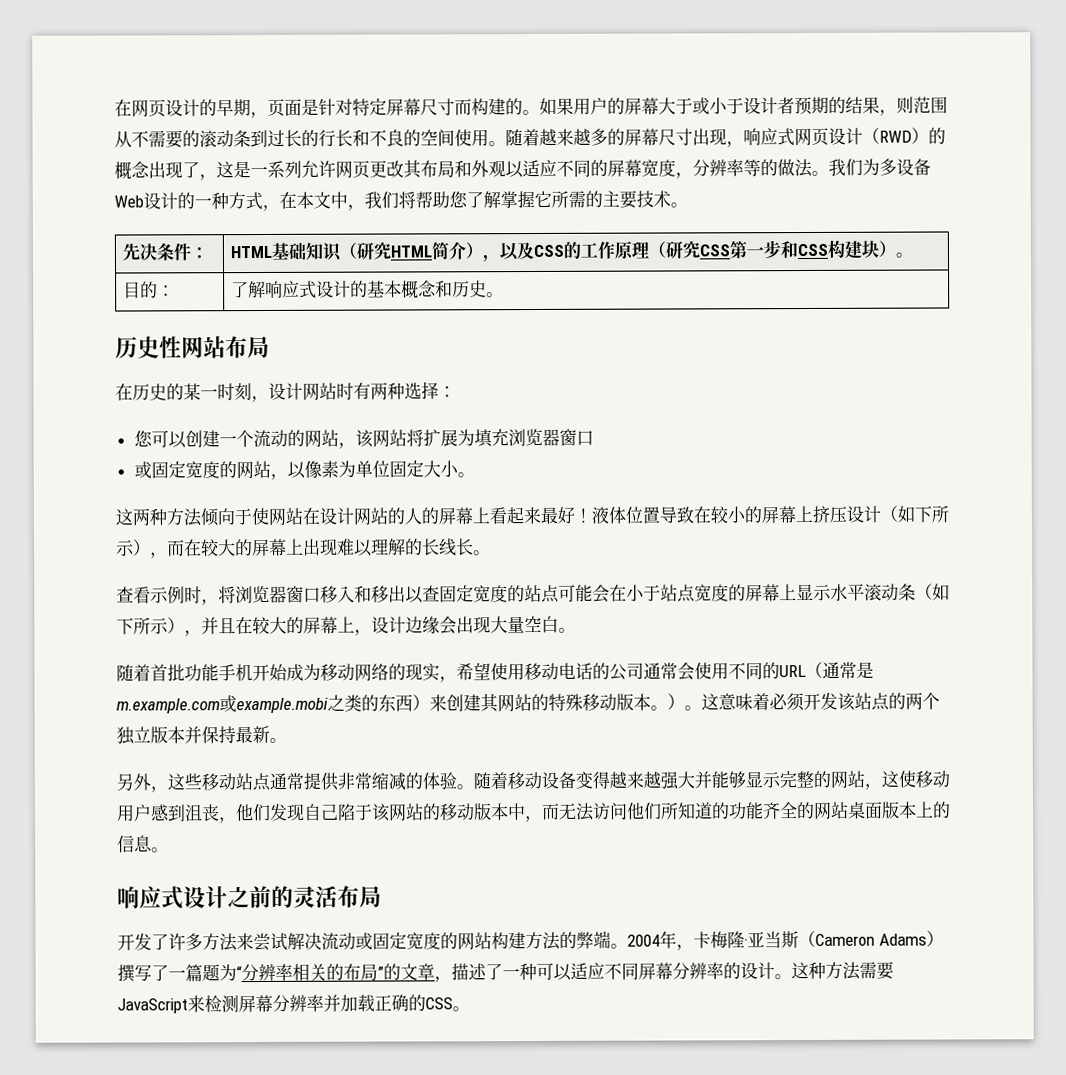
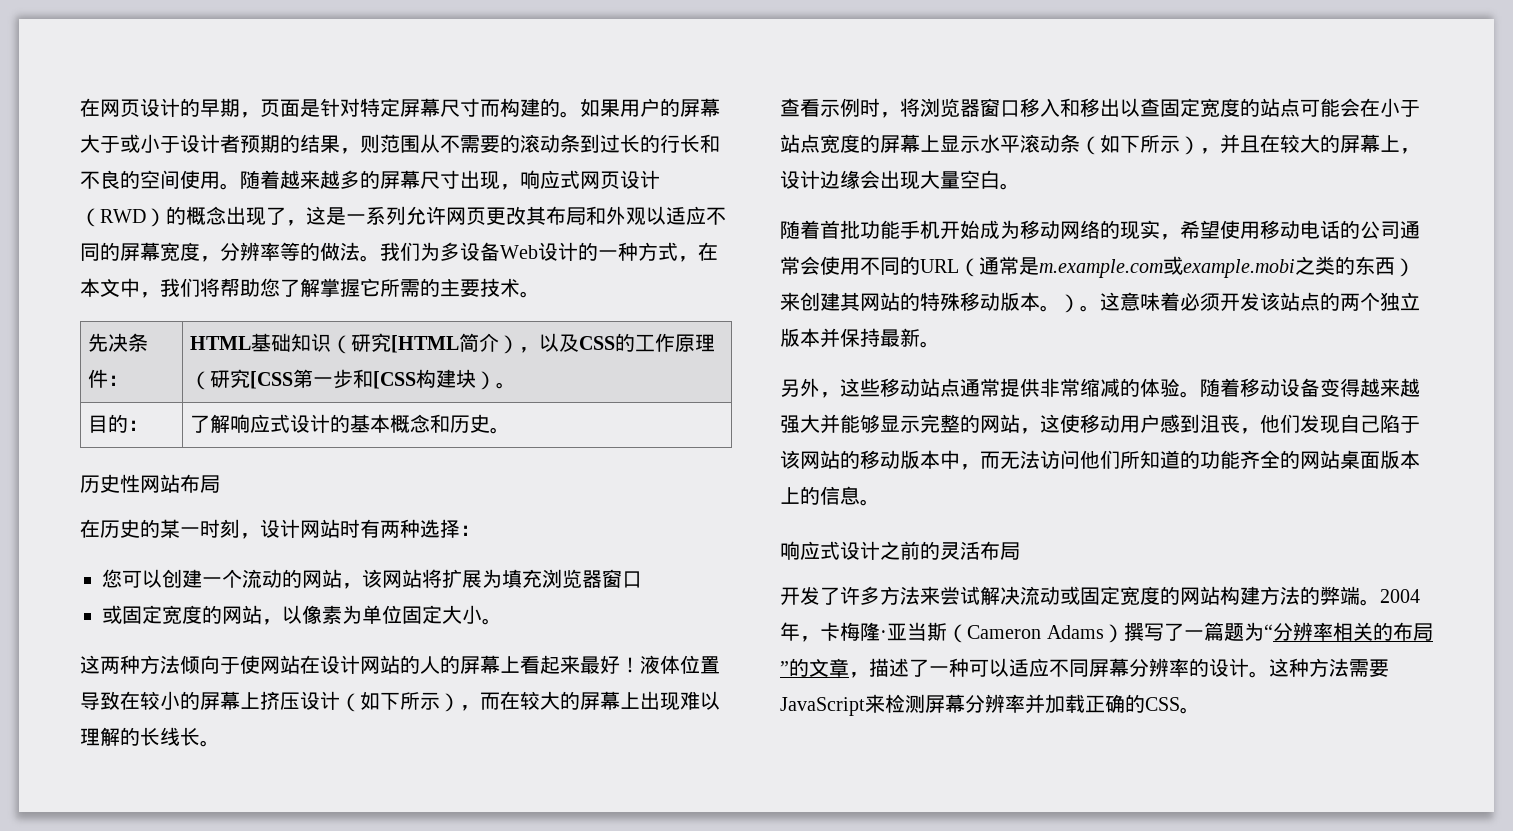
- 先决条件： | HTML基础知识（研究HTML简介），以及CSS的工作原理（研究CSS第一步和CSS构建块）。
+ 先决条件： | HTML基础知识（研究[HTML简介），以及CSS的工作原理（研究[CSS第一步和[CSS构建块）。

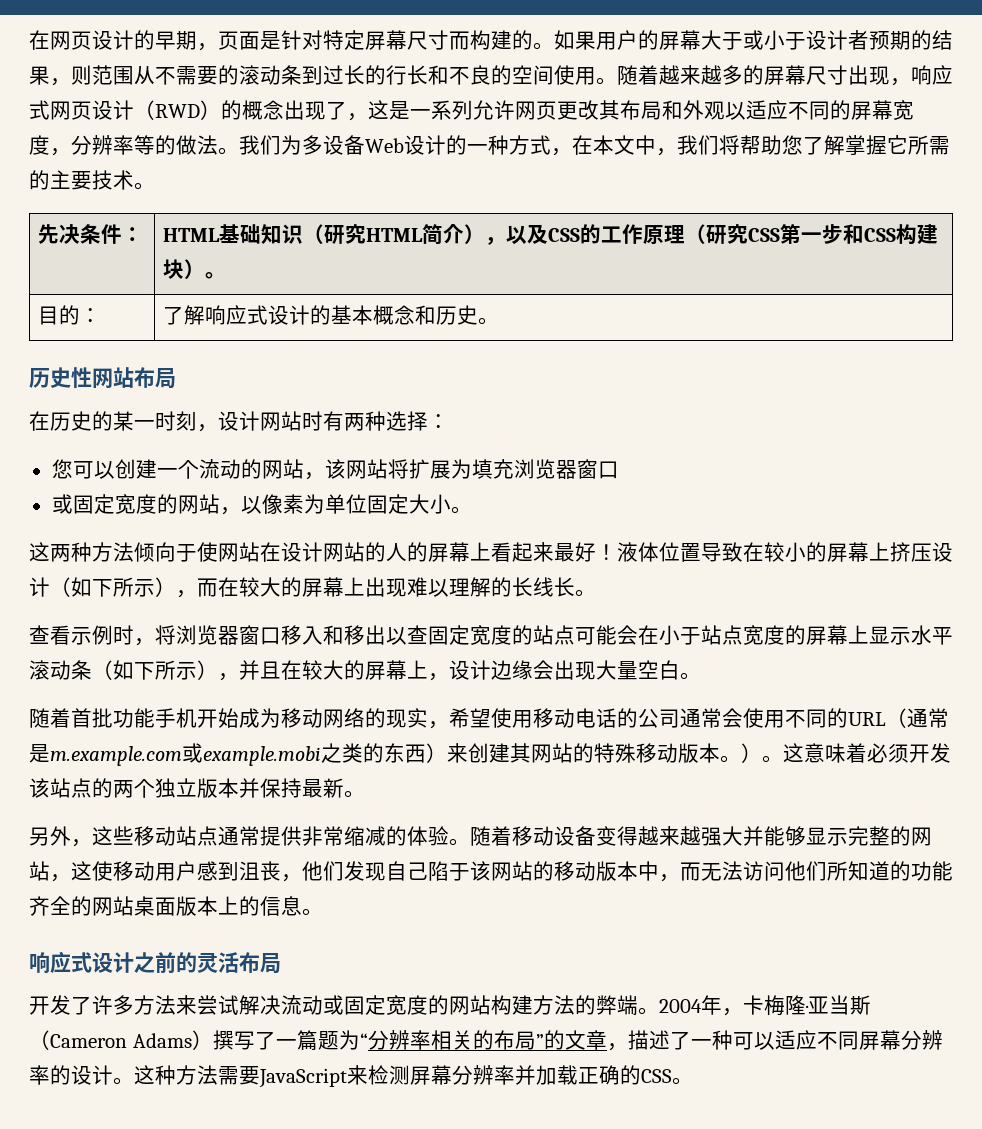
- 先决条件： | HTML基础知识（研究[HTML简介），以及CSS的工作原理（研究[CSS第一步和[CSS构建块）。
+ 先决条件： | HTML基础知识（研究HTML简介），以及CSS的工作原理（研究CSS第一步和CSS构建块）。

